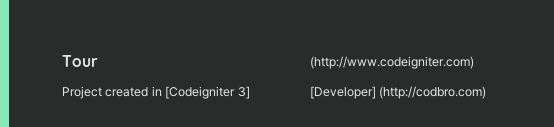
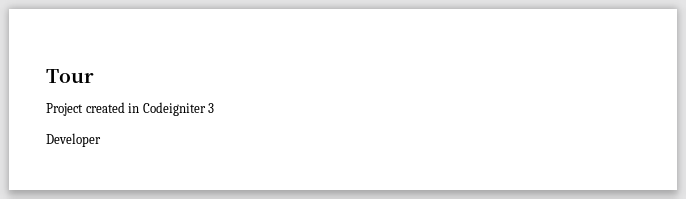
- Project created in [Codeigniter 3] (http://www.codeigniter.com)
- [Developer] (http://codbro.com)
+ Project created in Codeigniter 3
+ Developer

